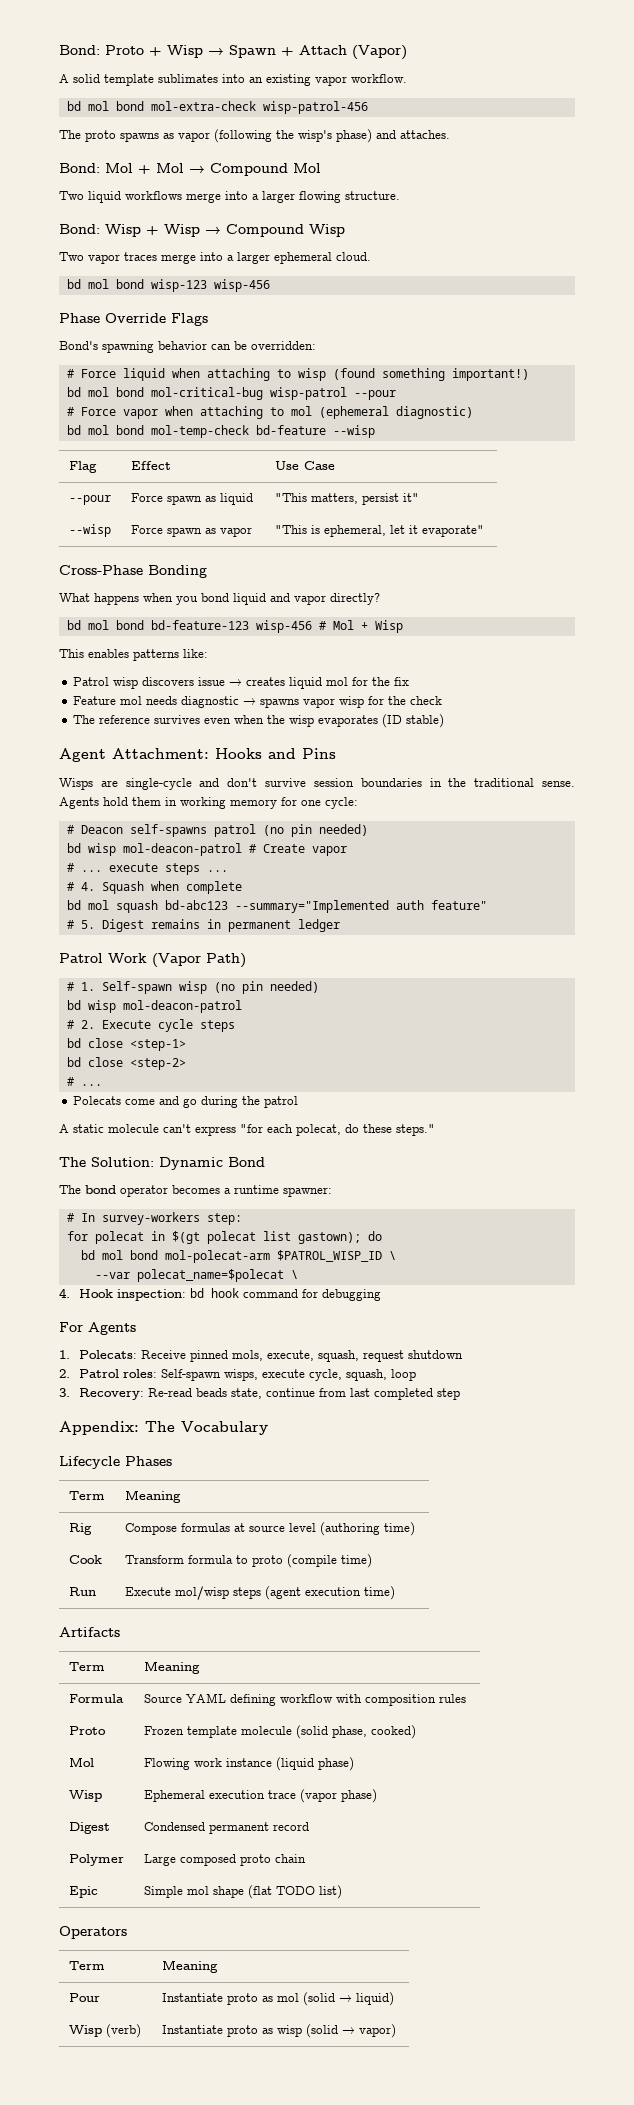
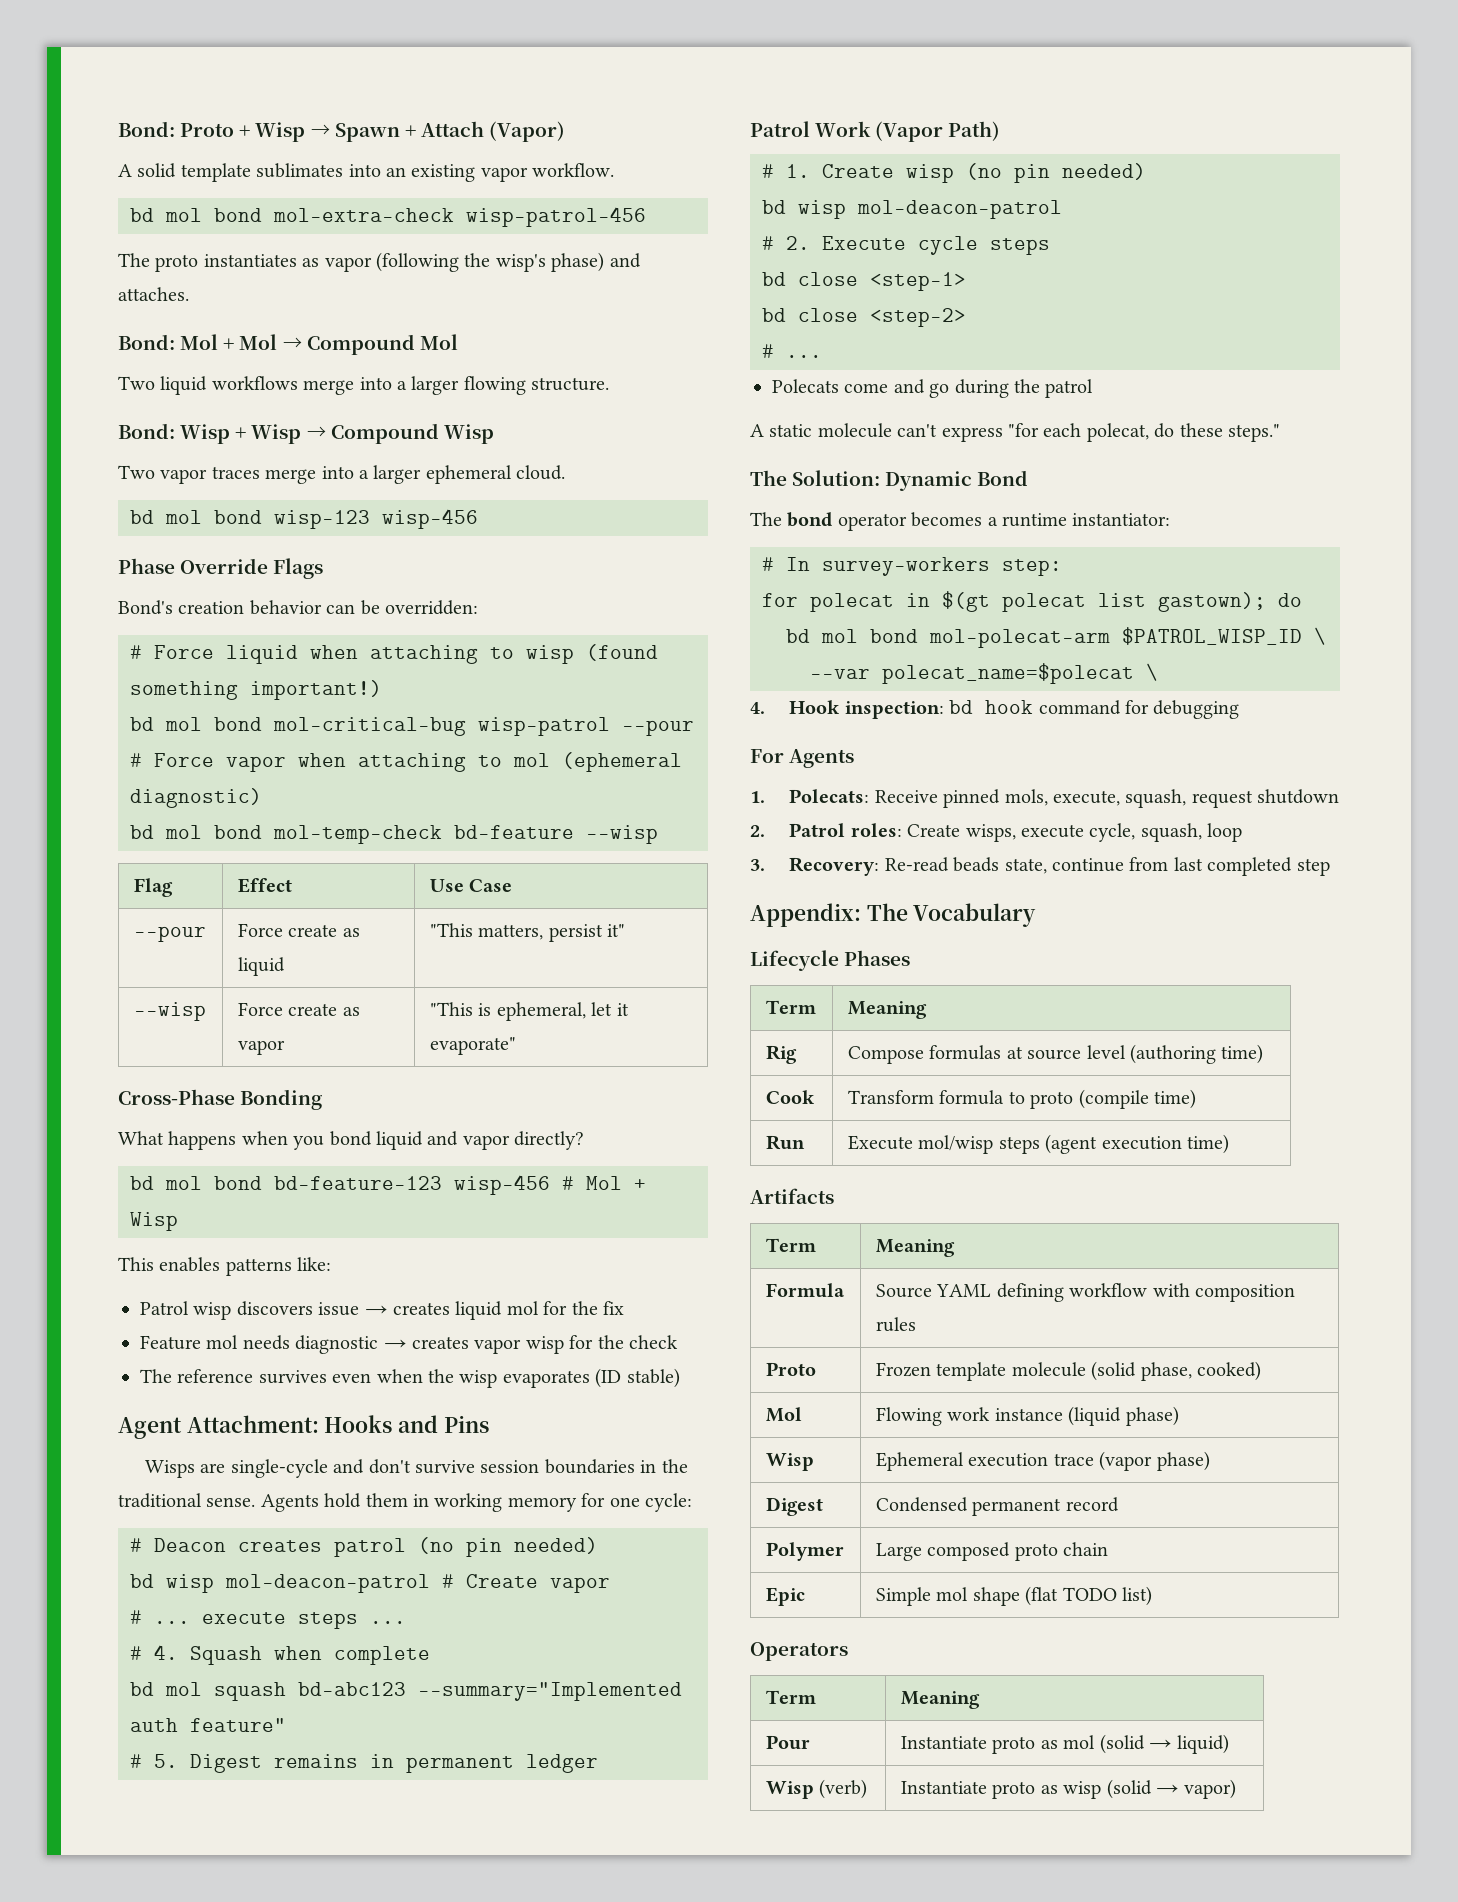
- The proto spawns as vapor (following the wisp's phase) and attaches.
+ The proto instantiates as vapor (following the wisp's phase) and attaches.
- Bond's spawning behavior can be overridden:
+ Bond's creation behavior can be overridden:
- --pour | Force spawn as liquid | "This matters, persist it"
+ --pour | Force create as liquid | "This matters, persist it"
- --wisp | Force spawn as vapor | "This is ephemeral, let it evaporate"
+ --wisp | Force create as vapor | "This is ephemeral, let it evaporate"
- Feature mol needs diagnostic → spawns vapor wisp for the check
+ Feature mol needs diagnostic → creates vapor wisp for the check
- # Deacon self-spawns patrol (no pin needed)
+ # Deacon creates patrol (no pin needed)
- # 1. Self-spawn wisp (no pin needed)
+ # 1. Create wisp (no pin needed)
- The bond operator becomes a runtime spawner:
+ The bond operator becomes a runtime instantiator:
- 2. Patrol roles: Self-spawn wisps, execute cycle, squash, loop
+ 2. Patrol roles: Create wisps, execute cycle, squash, loop

